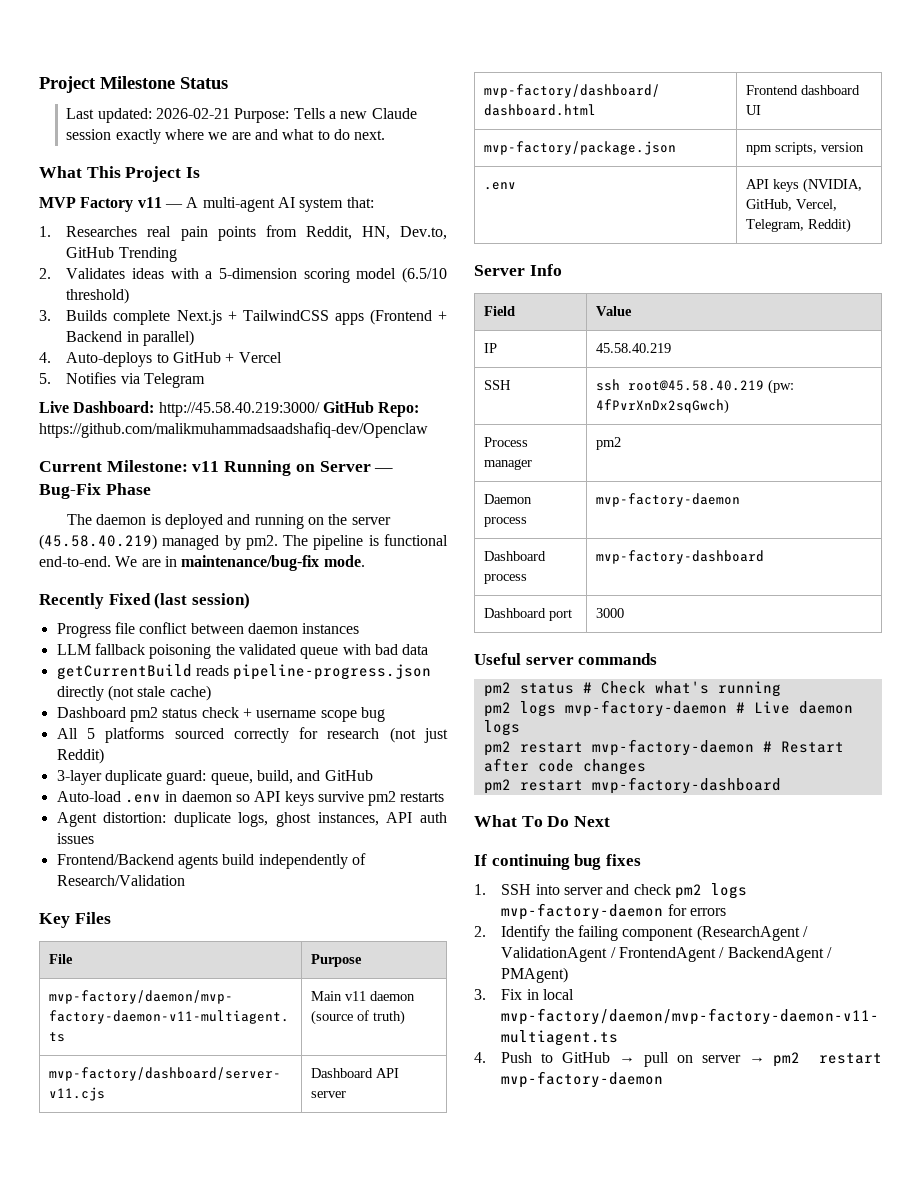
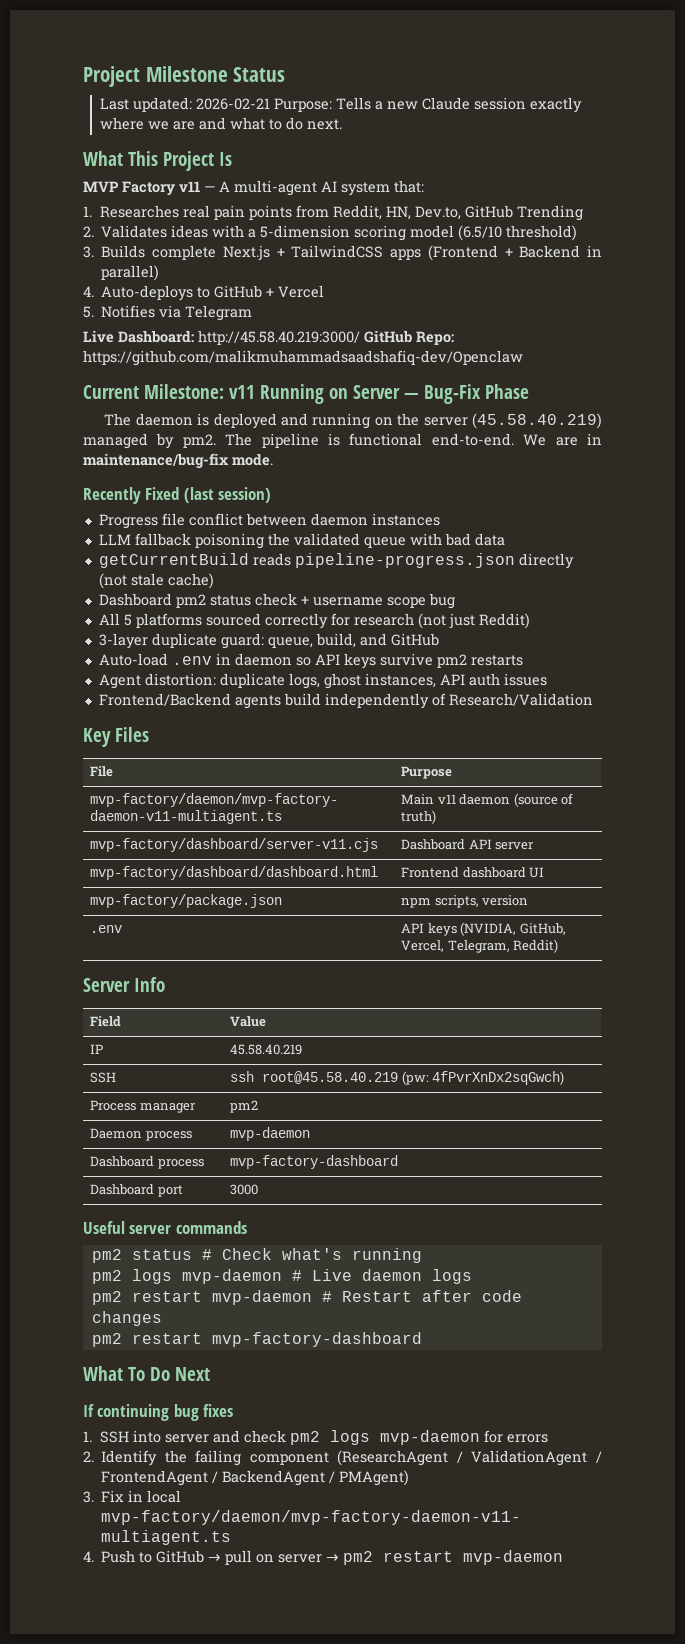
- Daemon process | mvp-factory-daemon
+ Daemon process | mvp-daemon
- pm2 logs mvp-factory-daemon # Live daemon logs
+ pm2 logs mvp-daemon # Live daemon logs
- pm2 restart mvp-factory-daemon # Restart after code changes
+ pm2 restart mvp-daemon # Restart after code changes
- 1. SSH into server and check pm2 logs mvp-factory-daemon for errors
+ 1. SSH into server and check pm2 logs mvp-daemon for errors
- 4. Push to GitHub → pull on server → pm2 restart mvp-factory-daemon
+ 4. Push to GitHub → pull on server → pm2 restart mvp-daemon

